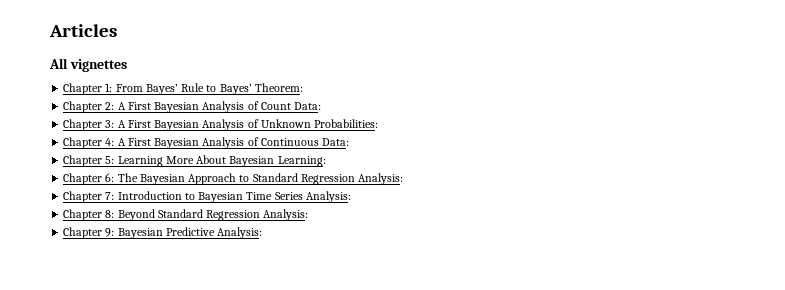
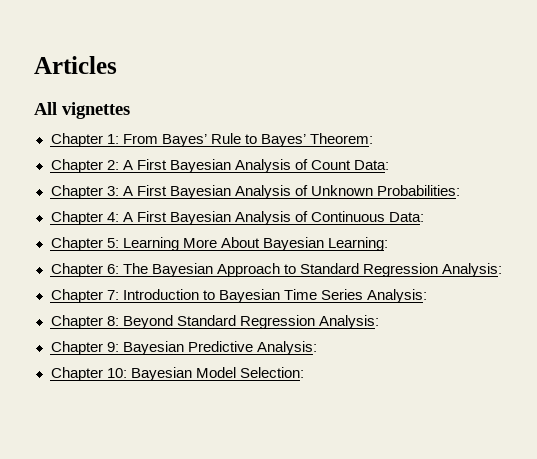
+ Chapter 10: Bayesian Model Selection:

